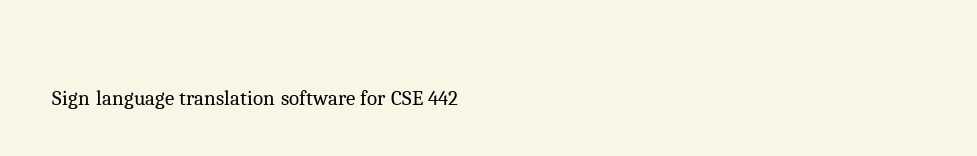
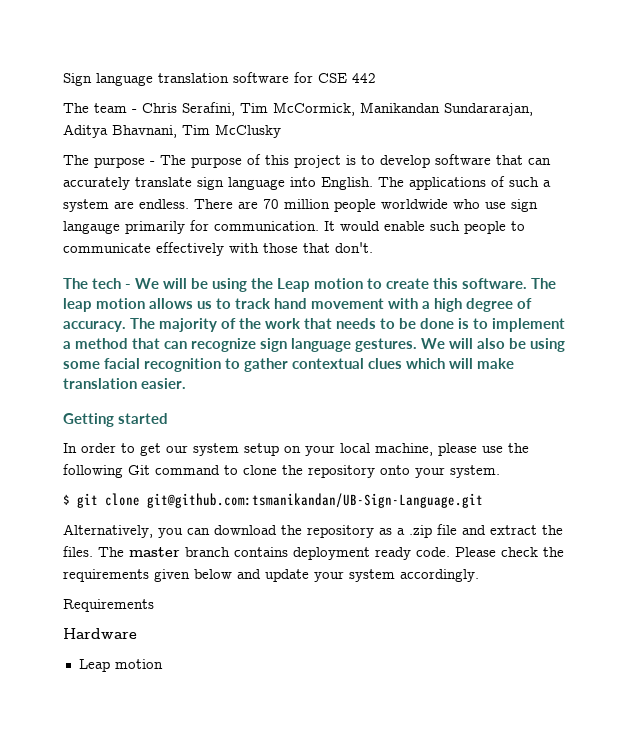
+ The team - Chris Serafini, Tim McCormick, Manikandan Sundararajan, Aditya Bhavnani, Tim McClusky
+ The purpose - The purpose of this project is to develop software that can accurately translate sign language into English. The applications of such a system are endless. There are 70 million people worldwide who use sign langauge primarily for communication. It would enable such people to communicate effectively with those that don't.
+ The tech - We will be using the Leap motion to create this software. The leap motion allows us to track hand movement with a high degree of accuracy. The majority of the work that needs to be done is to implement a method that can recognize sign language gestures. We will also be using some facial recognition to gather contextual clues which will make translation easier.
+ Getting started
+ In order to get our system setup on your local machine, please use the following Git command to clone the repository onto your system.
+ $ git clone git@github.com:tsmanikandan/UB-Sign-Language.git
+ Alternatively, you can download the repository as a .zip file and extract the files. The master branch contains deployment ready code. Please check the requirements given below and update your system accordingly.
+ Requirements
+ Hardware
+ Leap motion

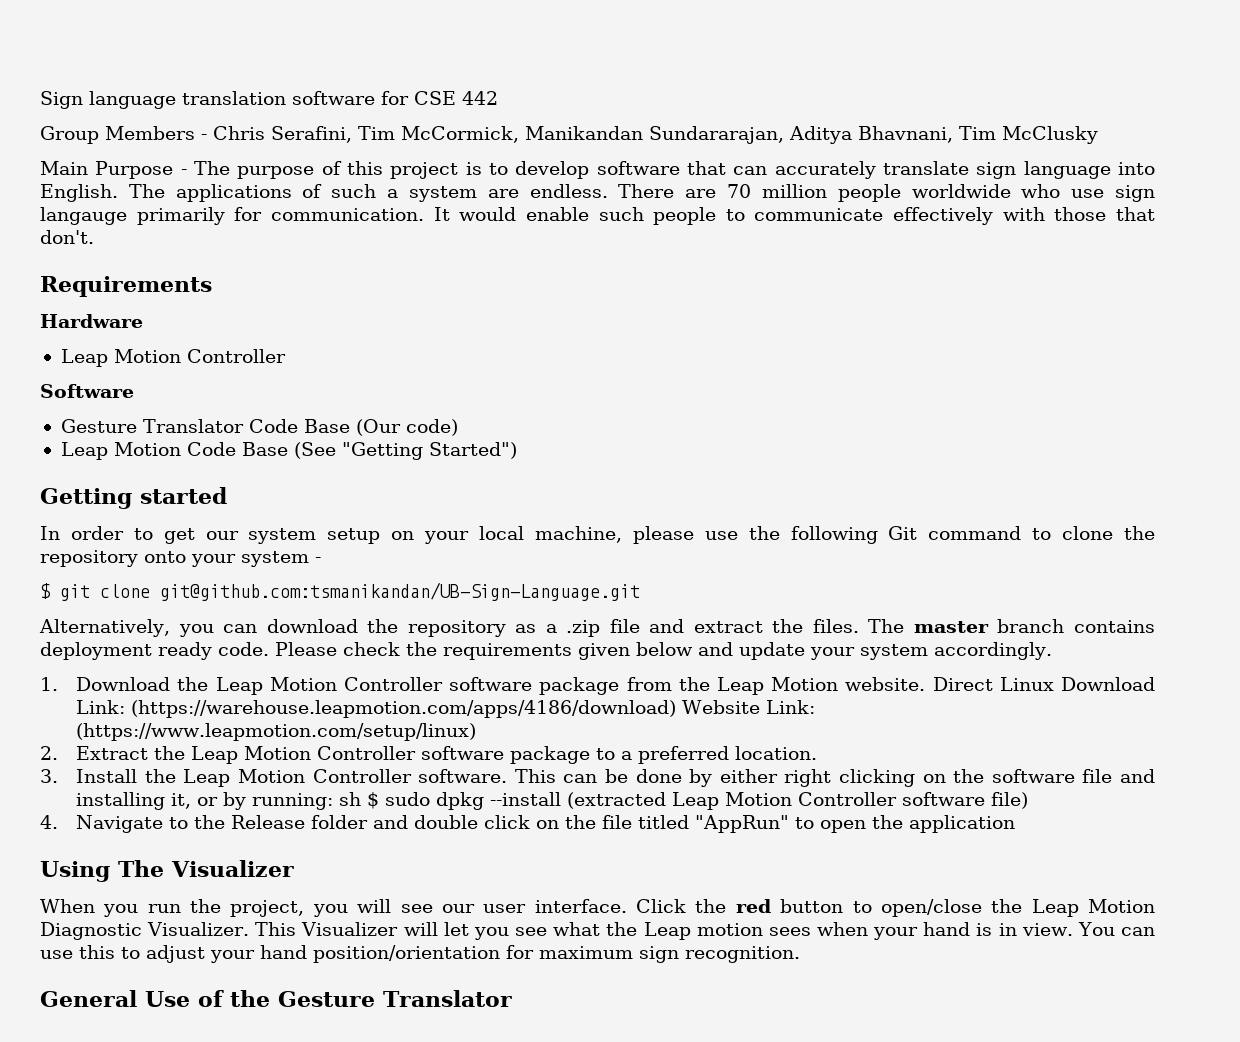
- The team - Chris Serafini, Tim McCormick, Manikandan Sundararajan, Aditya Bhavnani, Tim McClusky
+ Group Members - Chris Serafini, Tim McCormick, Manikandan Sundararajan, Aditya Bhavnani, Tim McClusky
- The purpose - The purpose of this project is to develop software that can accurately translate sign language into English.
+ Main Purpose - The purpose of this project is to develop software that can accurately translate sign language into English.
- The tech - We will be using the Leap motion to create this software. The leap motion allows us to track hand movement with a high degree of accuracy. The majority of the work that needs to be done is to implement a method that can recognize sign language gestures. We will also be using some facial recognition to gather contextual clues which will make translation easier.
+ Requirements
+ Hardware
+ Leap Motion Controller
+ Software
+ Gesture Translator Code Base (Our code)
+ Leap Motion Code Base (See "Getting Started")
- In order to get our system setup on your local machine, please use the following Git command to clone the repository onto your system.
+ In order to get our system setup on your local machine, please use the following Git command to clone the repository onto your system -
- Requirements
- Hardware
- Leap motion
+ 1. Download the Leap Motion Controller software package from the Leap Motion website. Direct Linux Download Link: (https://warehouse.leapmotion.com/apps/4186/download) Website Link: (https://www.leapmotion.com/setup/linux)
+ 2. Extract the Leap Motion Controller software package to a preferred location.
+ 3. Install the Leap Motion Controller software. This can be done by either right clicking on the software file and installing it, or by running: sh $ sudo dpkg --install (extracted Leap Motion Controller software file)
+ 4. Navigate to the Release folder and double click on the file titled "AppRun" to open the application
+ Using The Visualizer
+ When you run the project, you will see our user interface. Click the red button to open/close the Leap Motion Diagnostic Visualizer. This Visualizer will let you see what the Leap motion sees when your hand is in view. You can use this to adjust your hand position/orientation for maximum sign recognition.
+ General Use of the Gesture Translator

